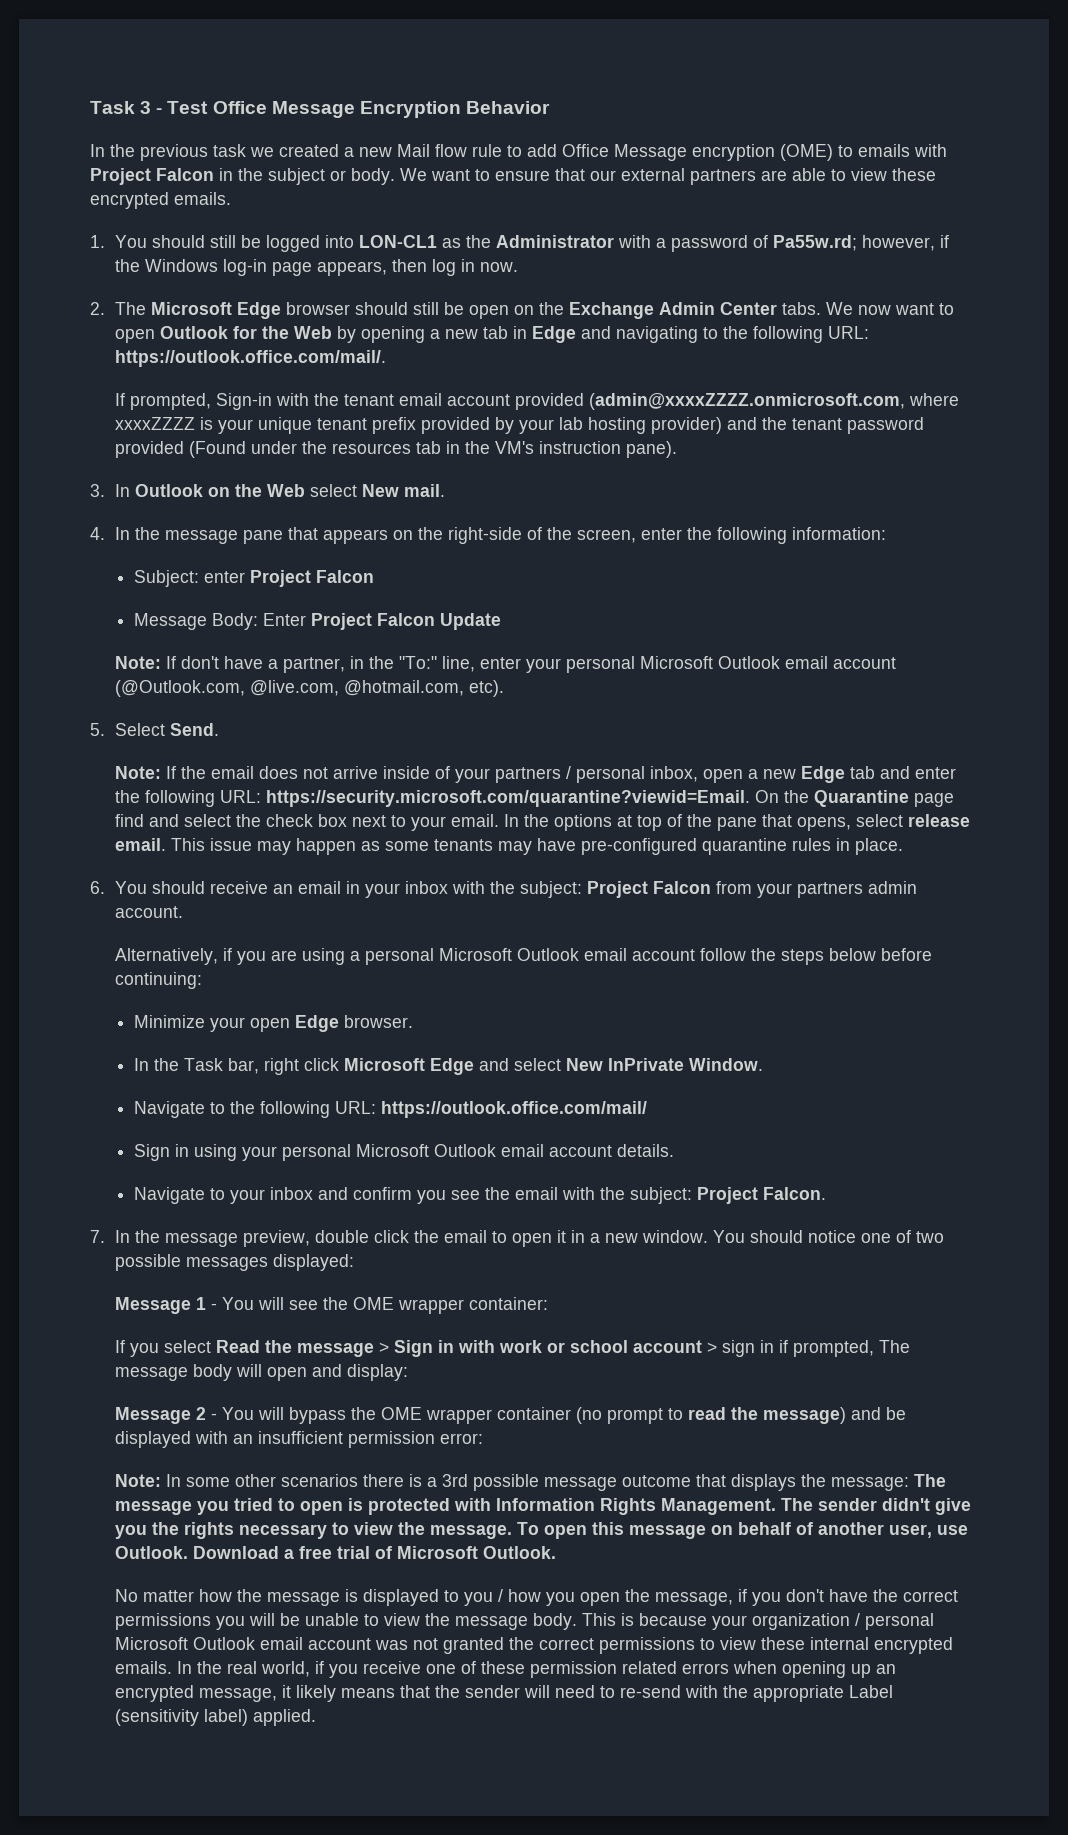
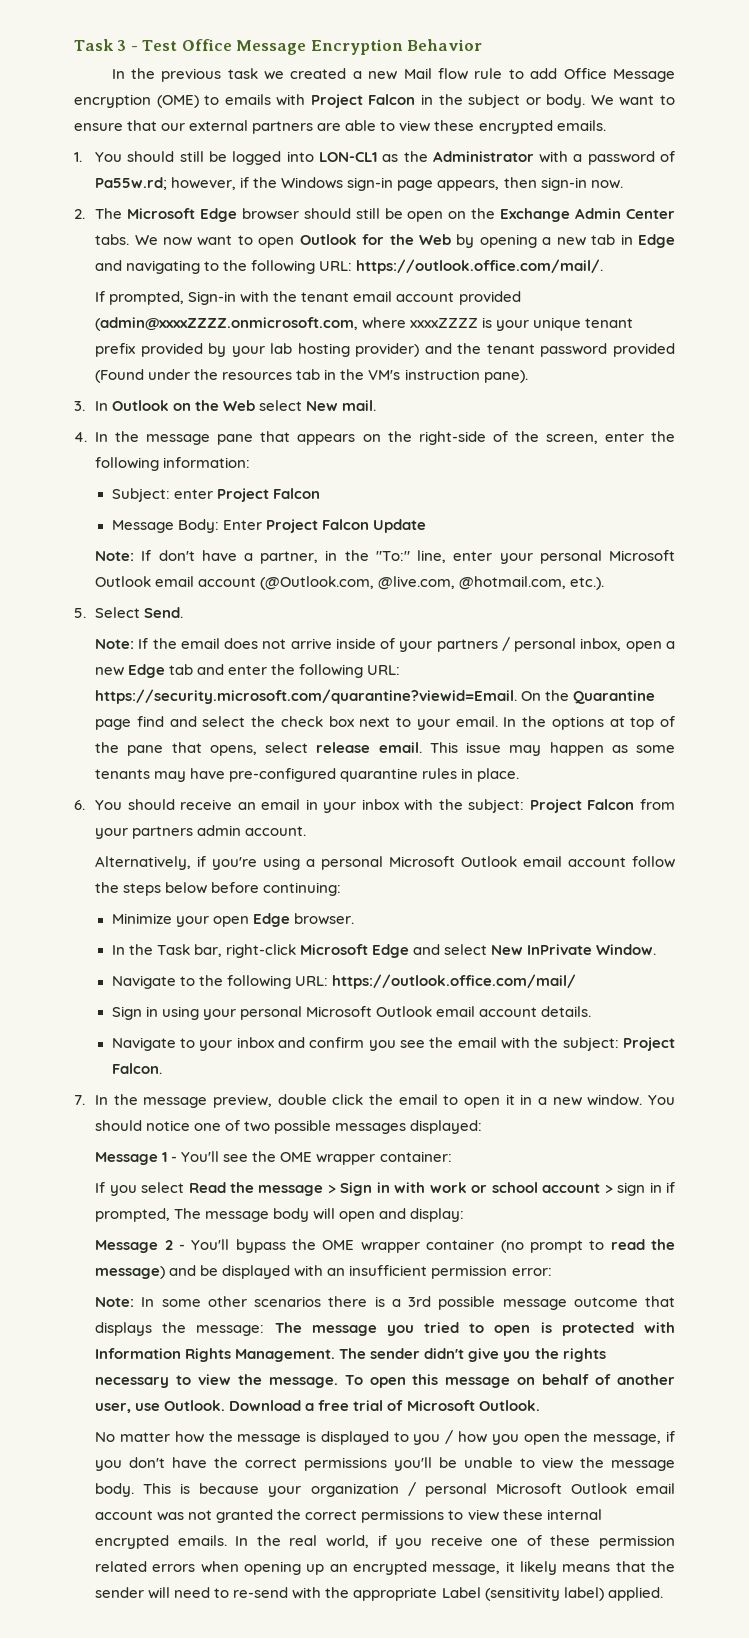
- 1. You should still be logged into LON-CL1 as the Administrator with a password of Pa55w.rd; however, if the Windows log-in page appears, then log in now.
+ 1. You should still be logged into LON-CL1 as the Administrator with a password of Pa55w.rd; however, if the Windows sign-in page appears, then sign-in now.
- Note: If don't have a partner, in the "To:" line, enter your personal Microsoft Outlook email account (@Outlook.com, @live.com, @hotmail.com, etc).
+ Note: If don't have a partner, in the "To:" line, enter your personal Microsoft Outlook email account (@Outlook.com, @live.com, @hotmail.com, etc.).
- Alternatively, if you are using a personal Microsoft Outlook email account follow the steps below before continuing:
+ Alternatively, if you're using a personal Microsoft Outlook email account follow the steps below before continuing:
- In the Task bar, right click Microsoft Edge and select New InPrivate Window.
+ In the Task bar, right-click Microsoft Edge and select New InPrivate Window.
- Message 1 - You will see the OME wrapper container:
+ Message 1 - You'll see the OME wrapper container:
- Message 2 - You will bypass the OME wrapper container (no prompt to read the message) and be displayed with an insufficient permission error:
+ Message 2 - You'll bypass the OME wrapper container (no prompt to read the message) and be displayed with an insufficient permission error:
- No matter how the message is displayed to you / how you open the message, if you don't have the correct permissions you will be unable to view the message body.
+ No matter how the message is displayed to you / how you open the message, if you don't have the correct permissions you'll be unable to view the message body.

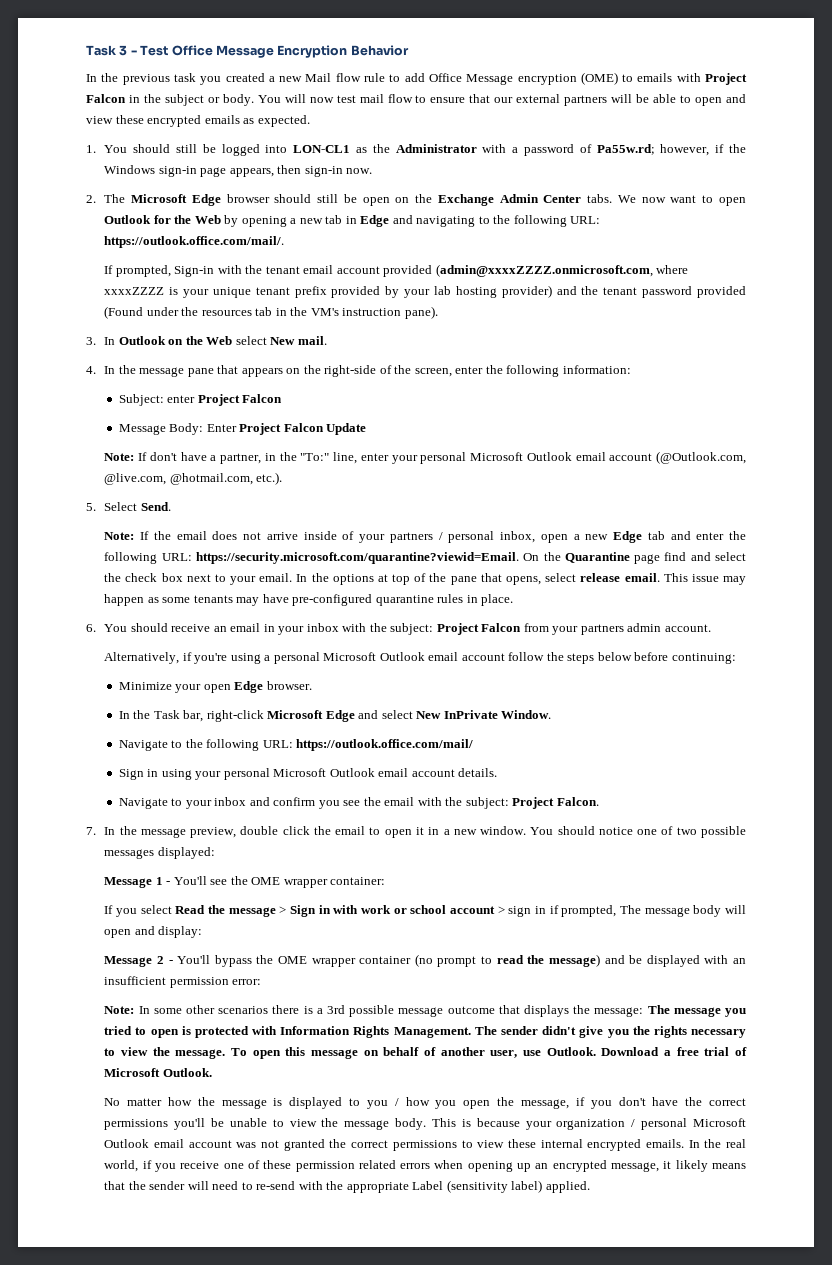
- In the previous task we created a new Mail flow rule to add Office Message encryption (OME) to emails with Project Falcon in the subject or body.
+ In the previous task you created a new Mail flow rule to add Office Message encryption (OME) to emails with Project Falcon in the subject or body.
- We want to ensure that our external partners are able to view these encrypted emails.
+ You will now test mail flow to ensure that our external partners will be able to open and view these encrypted emails as expected.

